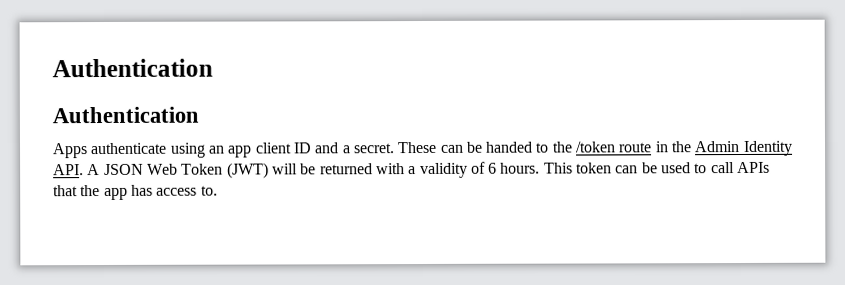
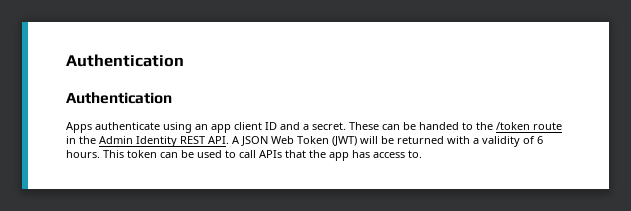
- These can be handed to the /token route in the Admin Identity API. A JSON Web Token (JWT) will be returned with a validity of 6 hours.
+ These can be handed to the /token route in the Admin Identity REST API. A JSON Web Token (JWT) will be returned with a validity of 6 hours.

